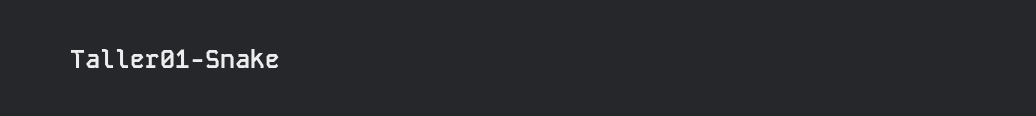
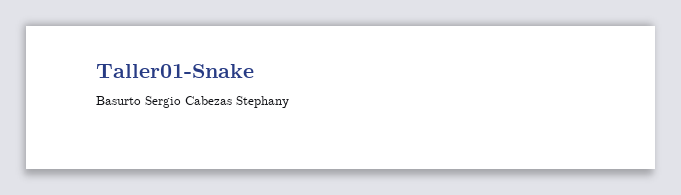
+ Basurto Sergio Cabezas Stephany

